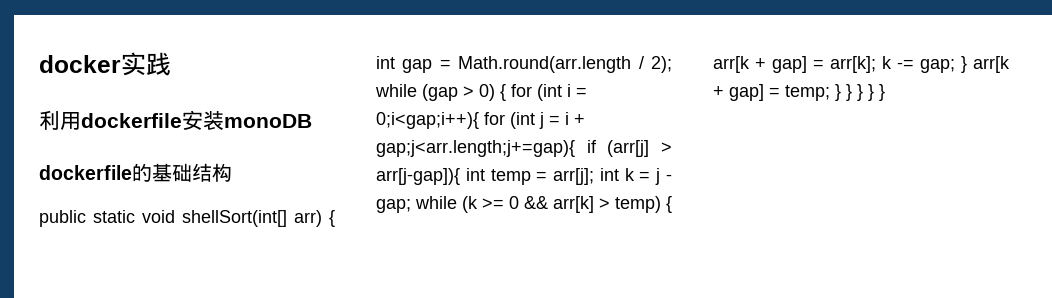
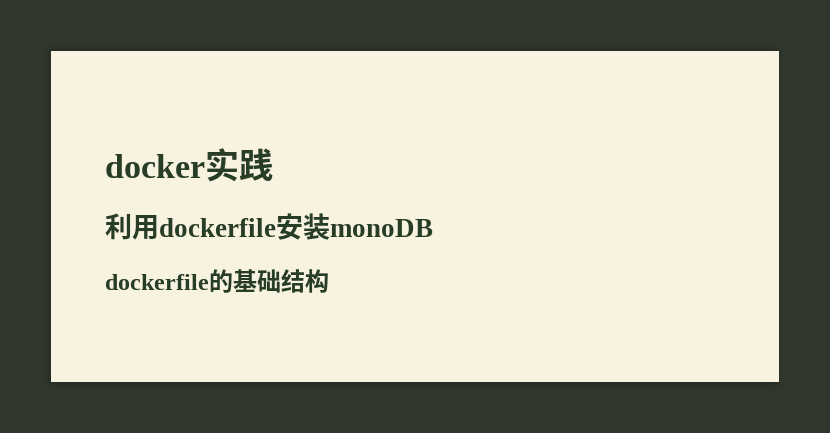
- public static void shellSort(int[] arr) { int gap = Math.round(arr.length / 2); while (gap > 0) { for (int i = 0;i<gap;i++){ for (int j = i + gap;j<arr.length;j+=gap){ if (arr[j] > arr[j-gap]){ int temp = arr[j]; int k = j - gap; while (k >= 0 && arr[k] > temp) { arr[k + gap] = arr[k]; k -= gap; } arr[k + gap] = temp; } } } } }

